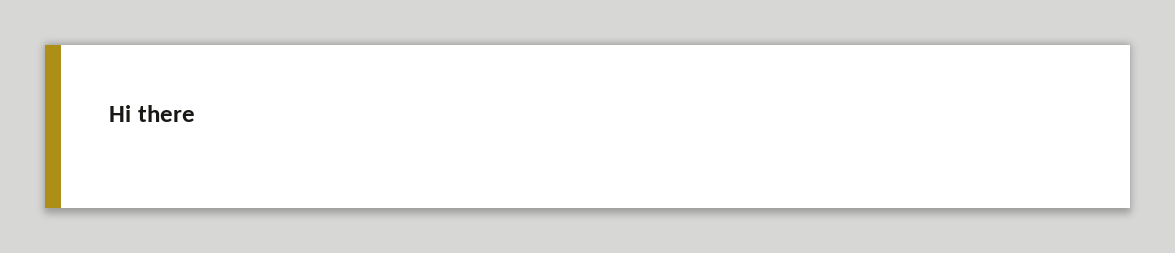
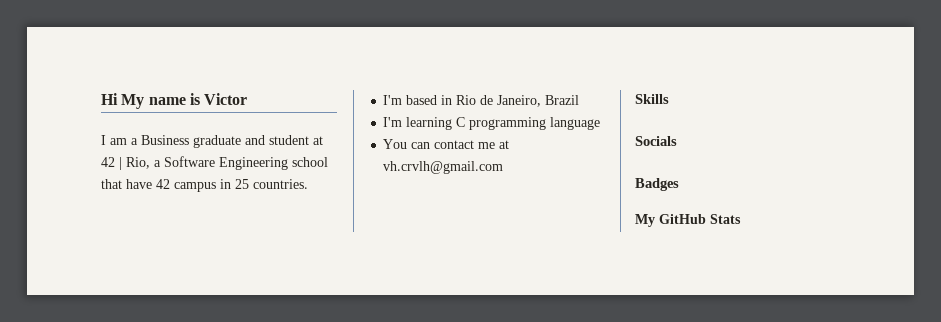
- Hi there
+ Hi My name is Victor
+ I am a Business graduate and student at 42 | Rio, a Software Engineering school that have 42 campus in 25 countries.
+ I'm based in Rio de Janeiro, Brazil
+ I'm learning C programming language
+ You can contact me at vh.crvlh@gmail.com
+ Skills
+ Socials
+ Badges
+ My GitHub Stats

